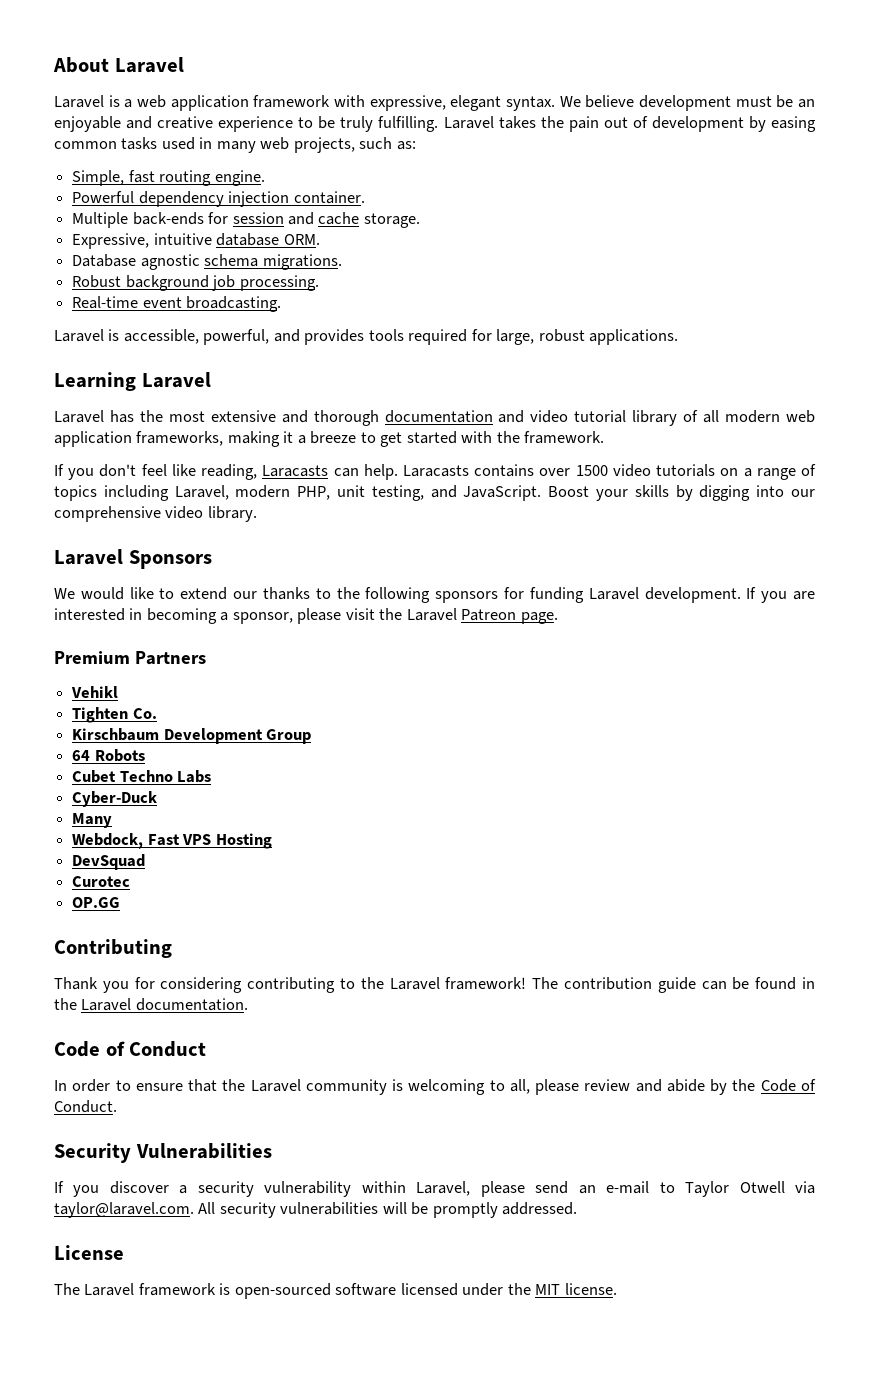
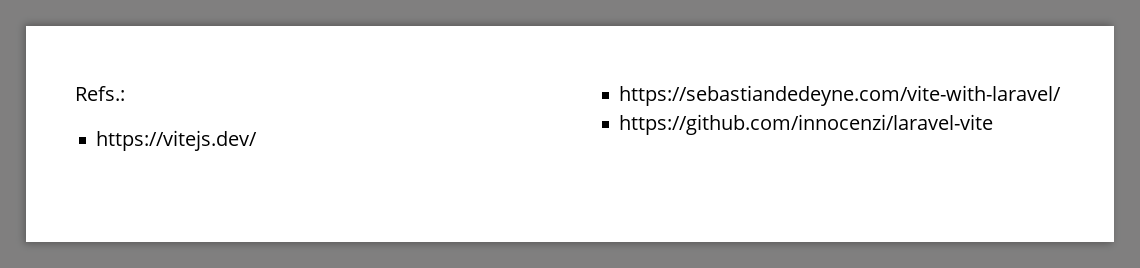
- About Laravel
- Laravel is a web application framework with expressive, elegant syntax. We believe development must be an enjoyable and creative experience to be truly fulfilling. Laravel takes the pain out of development by easing common tasks used in many web projects, such as:
- Simple, fast routing engine.
- Powerful dependency injection container.
- Multiple back-ends for session and cache storage.
- Expressive, intuitive database ORM.
- Database agnostic schema migrations.
- Robust background job processing.
- Real-time event broadcasting.
- Laravel is accessible, powerful, and provides tools required for large, robust applications.
- Learning Laravel
- Laravel has the most extensive and thorough documentation and video tutorial library of all modern web application frameworks, making it a breeze to get started with the framework.
- If you don't feel like reading, Laracasts can help. Laracasts contains over 1500 video tutorials on a range of topics including Laravel, modern PHP, unit testing, and JavaScript. Boost your skills by digging into our comprehensive video library.
- Laravel Sponsors
- We would like to extend our thanks to the following sponsors for funding Laravel development. If you are interested in becoming a sponsor, please visit the Laravel Patreon page.
- Premium Partners
- Vehikl
- Tighten Co.
- Kirschbaum Development Group
- 64 Robots
- Cubet Techno Labs
- Cyber-Duck
- Many
- Webdock, Fast VPS Hosting
- DevSquad
- Curotec
- OP.GG
- Contributing
- Thank you for considering contributing to the Laravel framework! The contribution guide can be found in the Laravel documentation.
- Code of Conduct
- In order to ensure that the Laravel community is welcoming to all, please review and abide by the Code of Conduct.
- Security Vulnerabilities
- If you discover a security vulnerability within Laravel, please send an e-mail to Taylor Otwell via taylor@laravel.com. All security vulnerabilities will be promptly addressed.
- License
- The Laravel framework is open-sourced software licensed under the MIT license.
+ Refs.:
+ https://vitejs.dev/
+ https://sebastiandedeyne.com/vite-with-laravel/
+ https://github.com/innocenzi/laravel-vite

